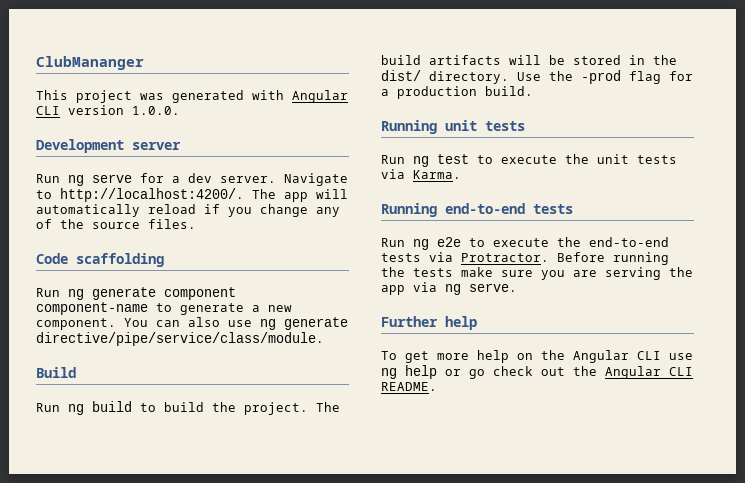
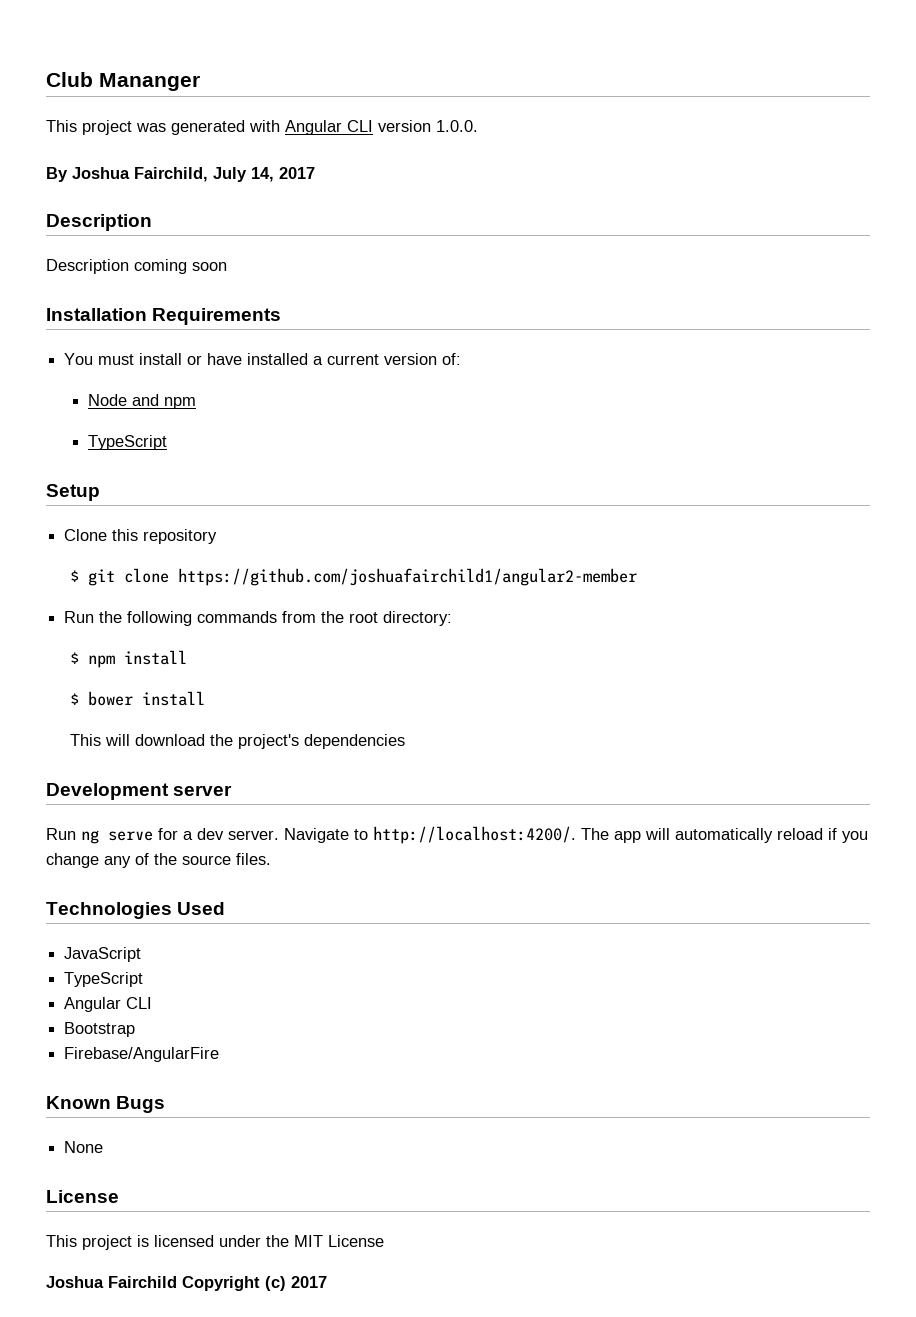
- ClubMananger
+ Club Mananger
+ By Joshua Fairchild, July 14, 2017
+ Description
+ Description coming soon
+ Installation Requirements
+ You must install or have installed a current version of:
+ Node and npm
+ TypeScript
+ Setup
+ Clone this repository
+ $ git clone https://github.com/joshuafairchild1/angular2-member
+ Run the following commands from the root directory:
+ $ npm install
+ $ bower install
+ This will download the project's dependencies
- Code scaffolding
- Run ng generate component component-name to generate a new component. You can also use ng generate directive/pipe/service/class/module.
- Build
- Run ng build to build the project. The build artifacts will be stored in the dist/ directory. Use the -prod flag for a production build.
- Running unit tests
- Run ng test to execute the unit tests via Karma.
- Running end-to-end tests
- Run ng e2e to execute the end-to-end tests via Protractor. Before running the tests make sure you are serving the app via ng serve.
- Further help
- To get more help on the Angular CLI use ng help or go check out the Angular CLI README.
+ Technologies Used
+ JavaScript
+ TypeScript
+ Angular CLI
+ Bootstrap
+ Firebase/AngularFire
+ Known Bugs
+ None
+ License
+ This project is licensed under the MIT License
+ Joshua Fairchild Copyright (c) 2017

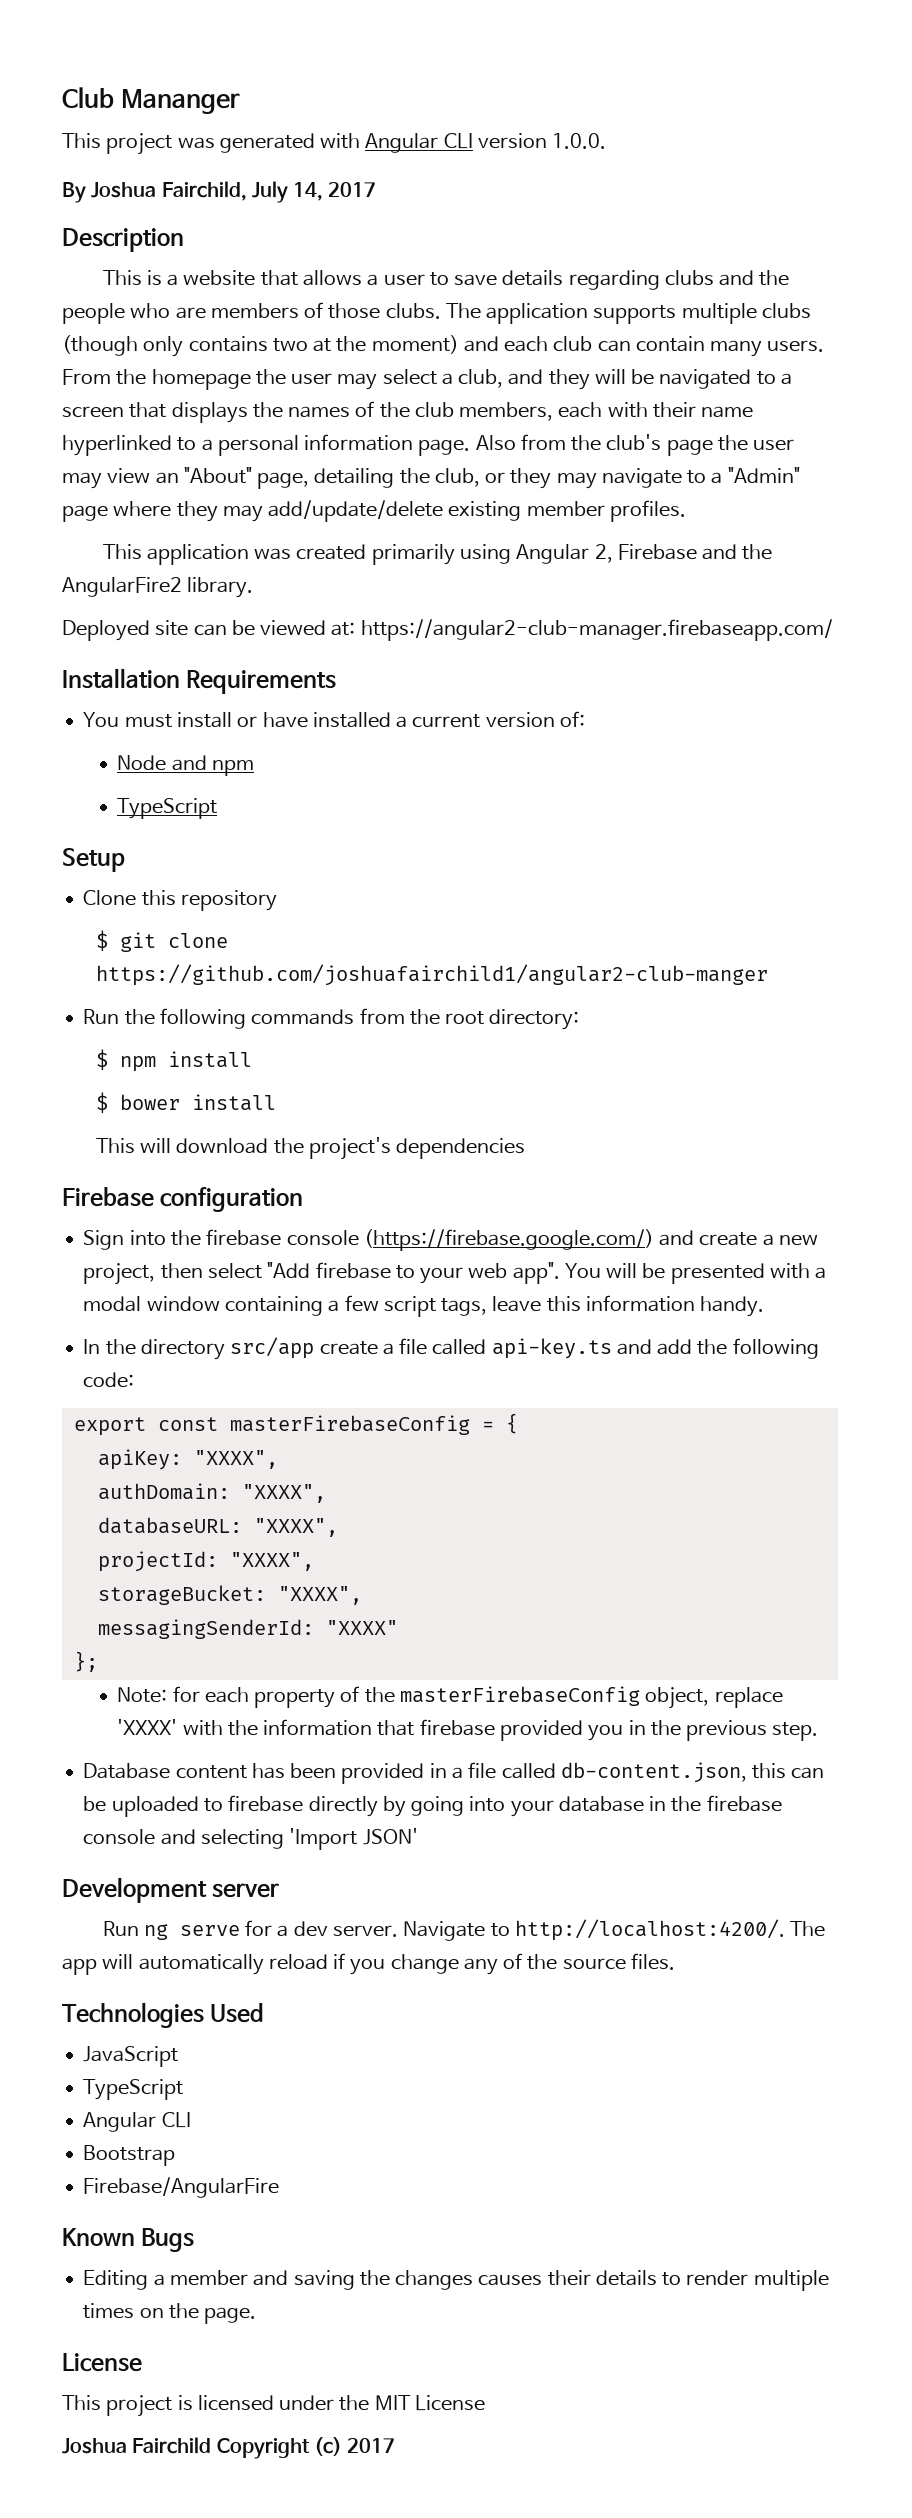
- Description coming soon
+ This is a website that allows a user to save details regarding clubs and the people who are members of those clubs. The application supports multiple clubs (though only contains two at the moment) and each club can contain many users. From the homepage the user may select a club, and they will be navigated to a screen that displays the names of the club members, each with their name hyperlinked to a personal information page. Also from the club's page the user may view an "About" page, detailing the club, or they may navigate to a "Admin" page where they may add/update/delete existing member profiles.
+ This application was created primarily using Angular 2, Firebase and the AngularFire2 library.
+ Deployed site can be viewed at: https://angular2-club-manager.firebaseapp.com/
- $ git clone https://github.com/joshuafairchild1/angular2-member
+ $ git clone https://github.com/joshuafairchild1/angular2-club-manger
+ Firebase configuration
+ Sign into the firebase console (https://firebase.google.com/) and create a new project, then select "Add firebase to your web app". You will be presented with a modal window containing a few script tags, leave this information handy.
+ In the directory src/app create a file called api-key.ts and add the following code:
+ export const masterFirebaseConfig = {
+ apiKey: "XXXX",
+ authDomain: "XXXX",
+ databaseURL: "XXXX",
+ projectId: "XXXX",
+ storageBucket: "XXXX",
+ messagingSenderId: "XXXX"
+ };
+ Note: for each property of the masterFirebaseConfig object, replace 'XXXX' with the information that firebase provided you in the previous step.
+ Database content has been provided in a file called db-content.json, this can be uploaded to firebase directly by going into your database in the firebase console and selecting 'Import JSON'
- None
+ Editing a member and saving the changes causes their details to render multiple times on the page.

